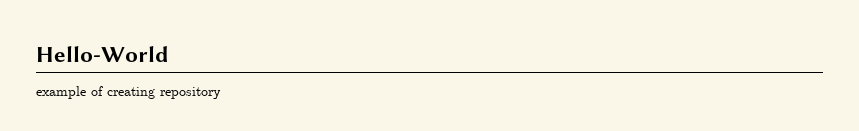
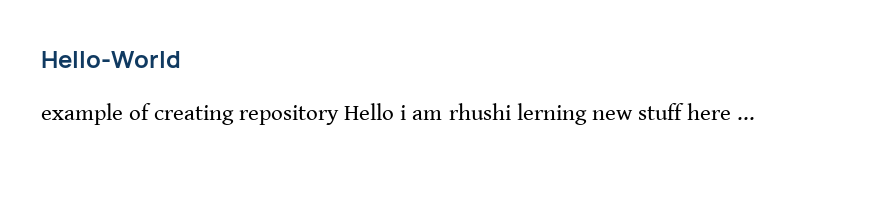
- example of creating repository
+ example of creating repository Hello i am rhushi lerning new stuff here ...

